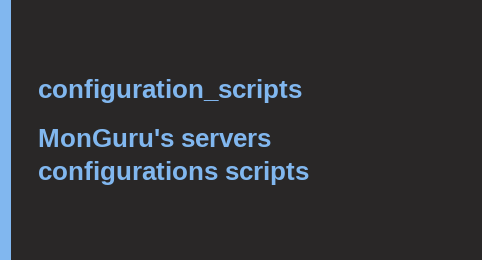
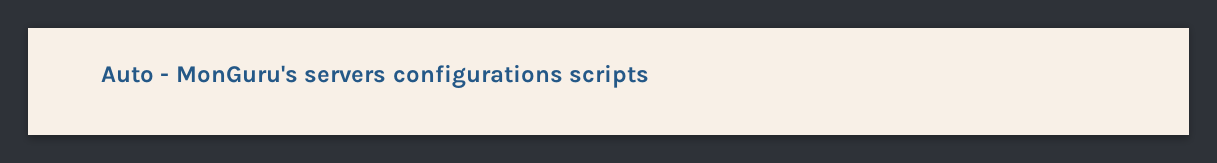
- configuration_scripts
- MonGuru's servers configurations scripts
+ Auto - MonGuru's servers configurations scripts

